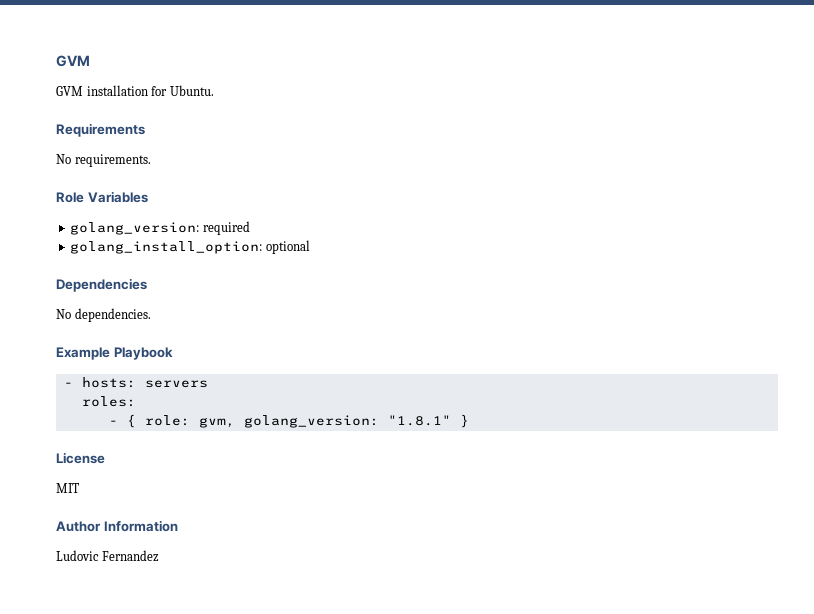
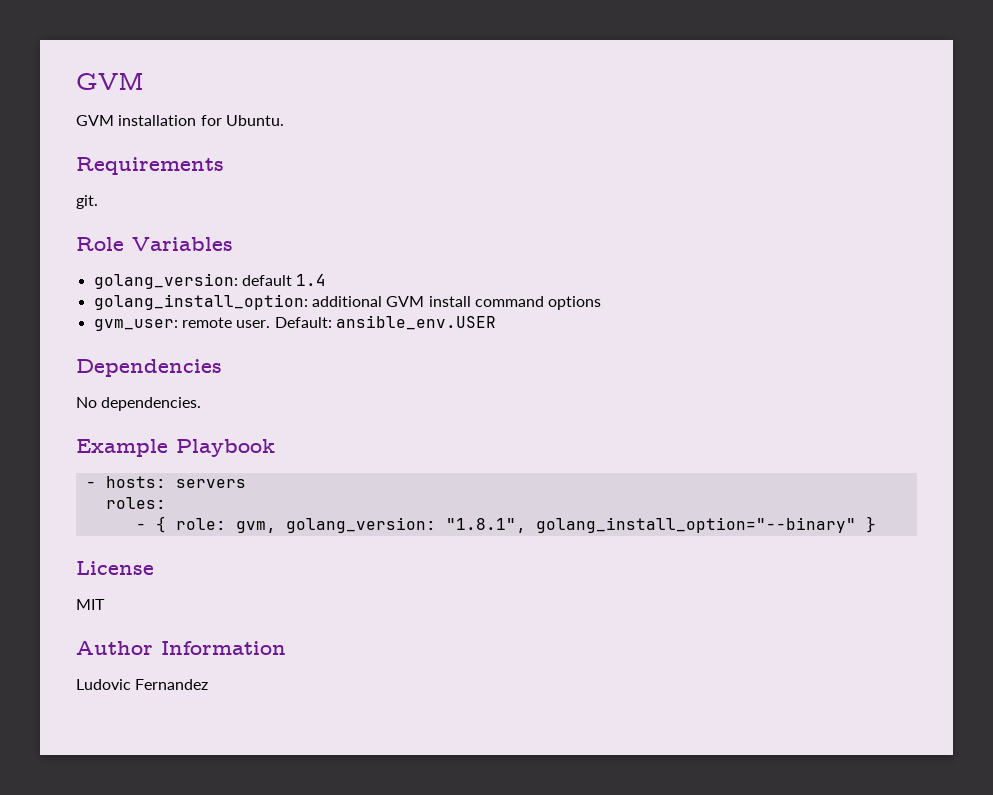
- No requirements.
+ git.
- golang_version: required
+ golang_version: default 1.4
- golang_install_option: optional
+ golang_install_option: additional GVM install command options
+ gvm_user: remote user. Default: ansible_env.USER
- - { role: gvm, golang_version: "1.8.1" }
+ - { role: gvm, golang_version: "1.8.1", golang_install_option="--binary" }

